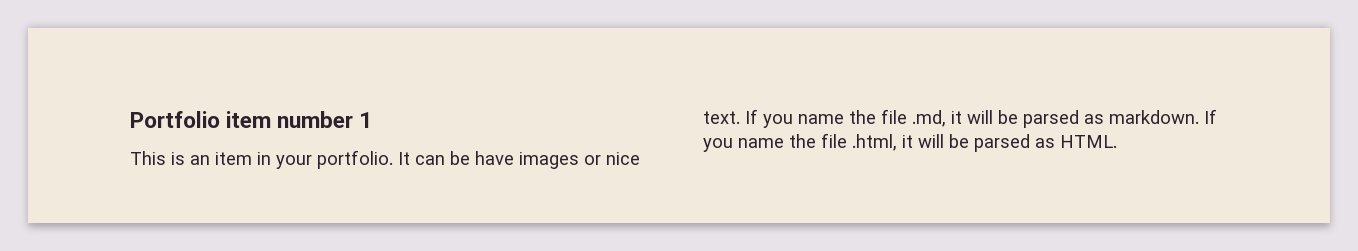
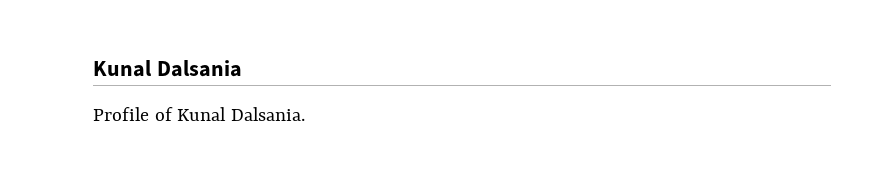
- Portfolio item number 1
- This is an item in your portfolio. It can be have images or nice text. If you name the file .md, it will be parsed as markdown. If you name the file .html, it will be parsed as HTML.
+ Kunal Dalsania
+ Profile of Kunal Dalsania.

